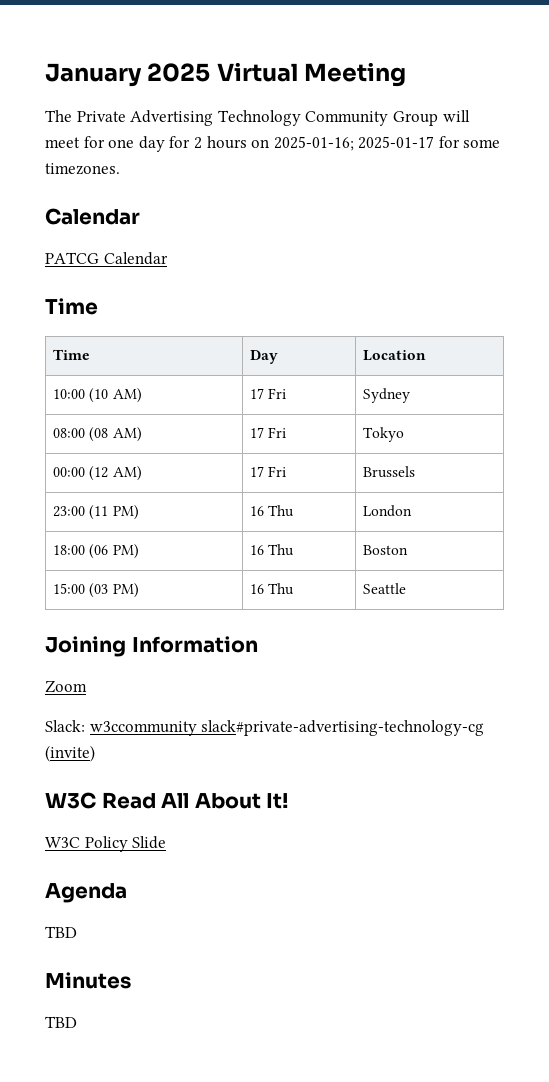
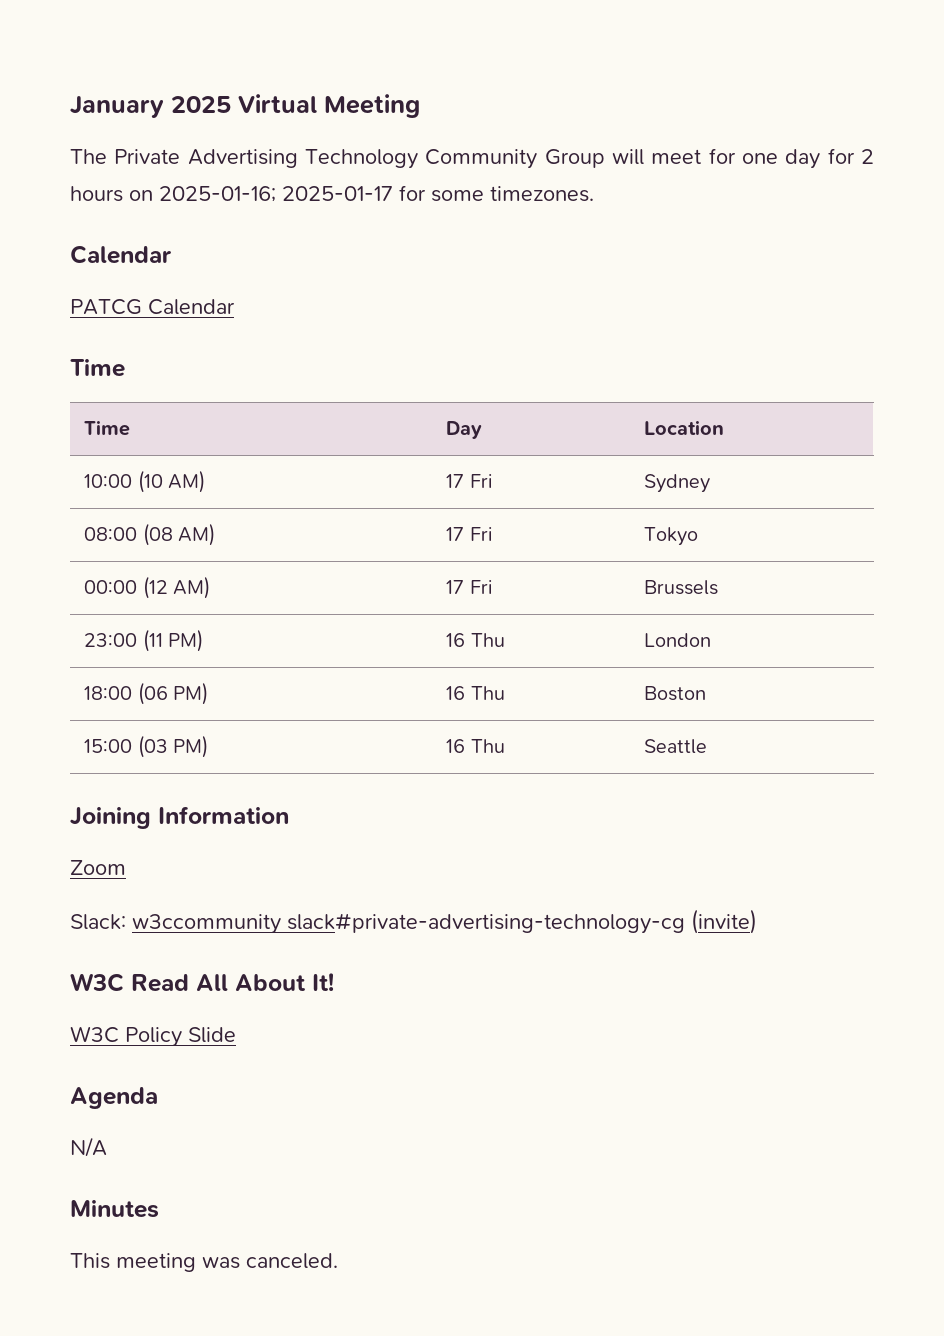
  Agenda
- TBD
+ N/A
  Minutes
- TBD
+ This meeting was canceled.

